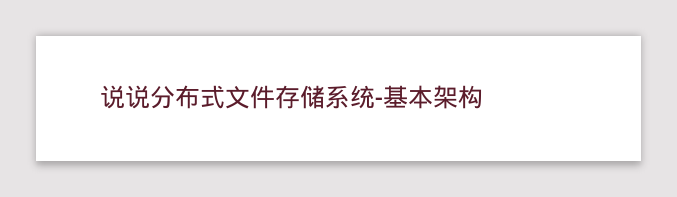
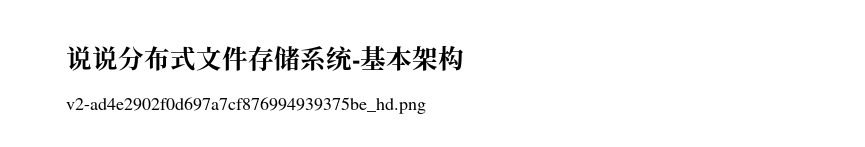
+ v2-ad4e2902f0d697a7cf876994939375be_hd.png

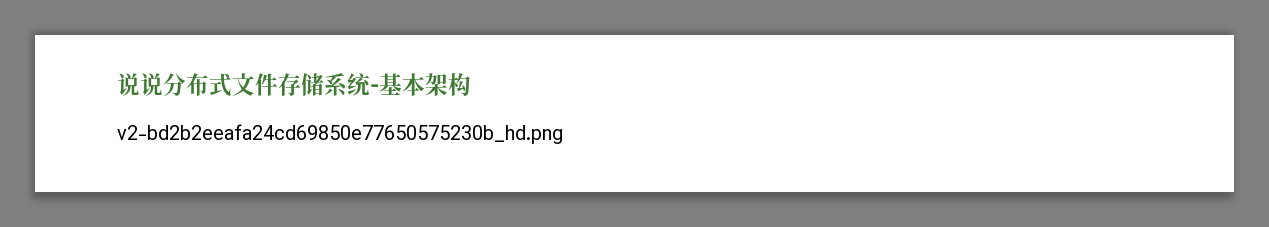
- v2-ad4e2902f0d697a7cf876994939375be_hd.png
+ v2-bd2b2eeafa24cd69850e77650575230b_hd.png

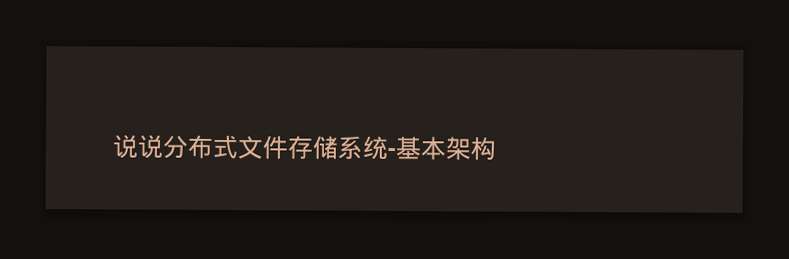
- v2-bd2b2eeafa24cd69850e77650575230b_hd.png

